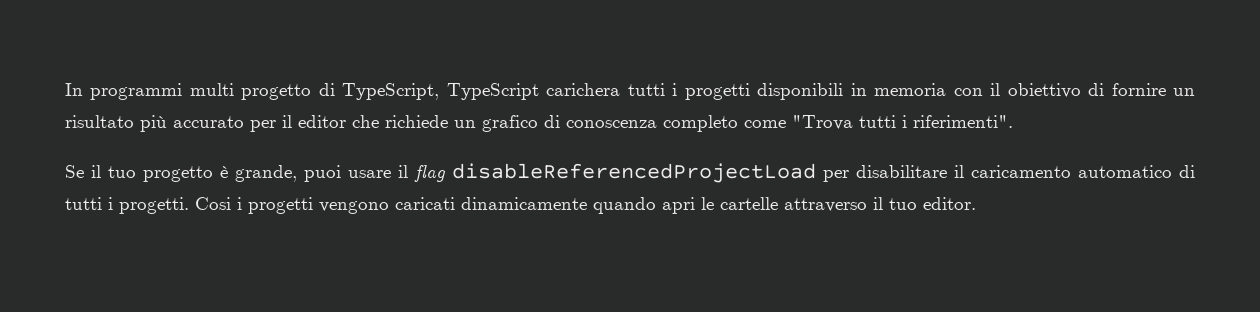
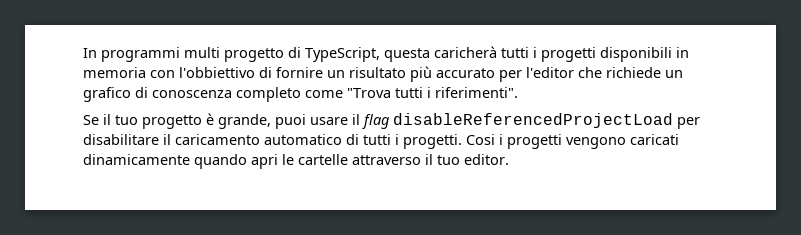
- In programmi multi progetto di TypeScript, TypeScript carichera tutti i progetti disponibili in memoria con il obiettivo di fornire un risultato più accurato per il editor che richiede un grafico di conoscenza completo come "Trova tutti i riferimenti".
+ In programmi multi progetto di TypeScript, questa caricherà tutti i progetti disponibili in memoria con l'obbiettivo di fornire un risultato più accurato per l'editor che richiede un grafico di conoscenza completo come "Trova tutti i riferimenti".

